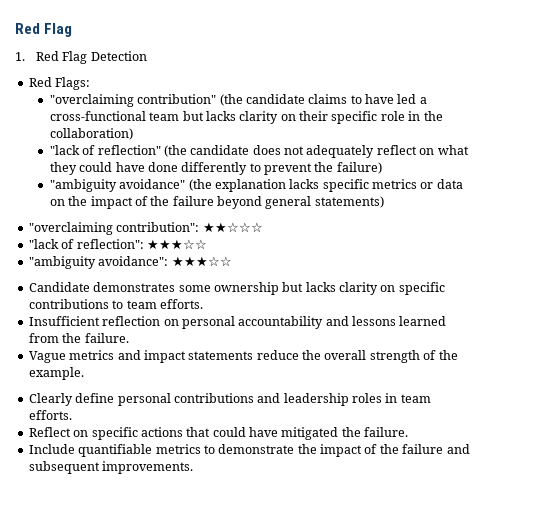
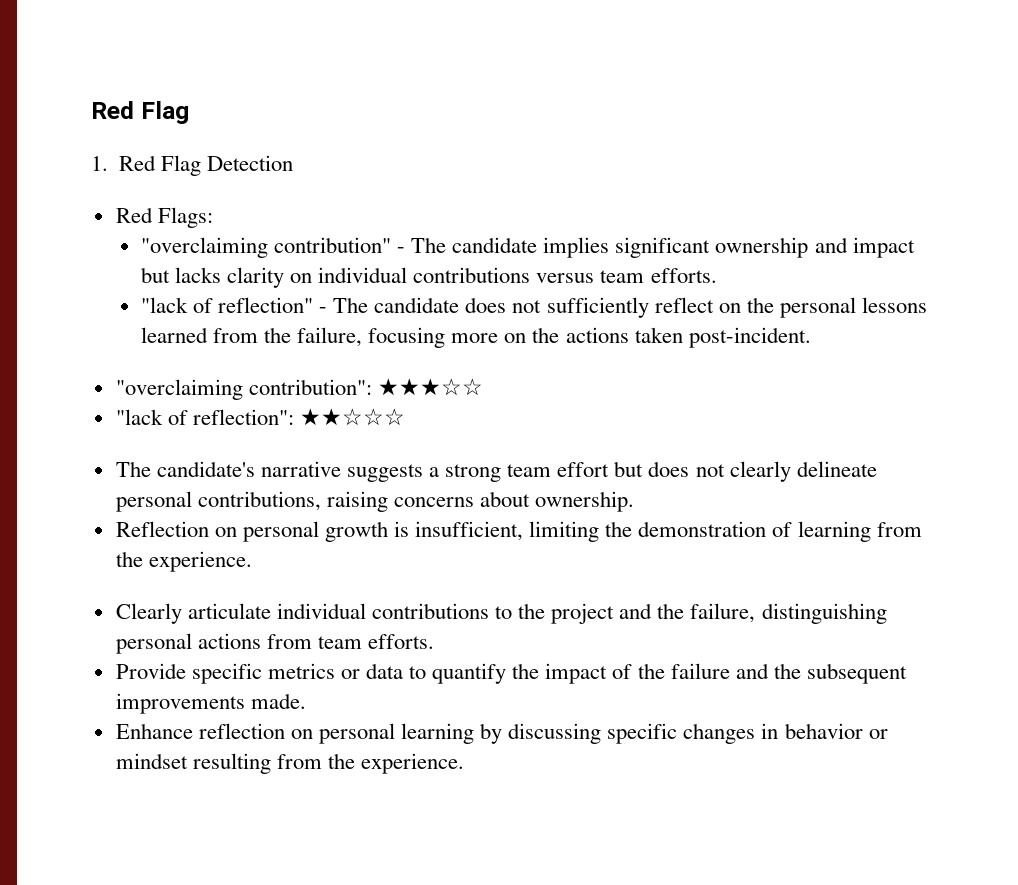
- "overclaiming contribution" (the candidate claims to have led a cross-functional team but lacks clarity on their specific role in the collaboration)
+ "overclaiming contribution" - The candidate implies significant ownership and impact but lacks clarity on individual contributions versus team efforts.
- "lack of reflection" (the candidate does not adequately reflect on what they could have done differently to prevent the failure)
- "ambiguity avoidance" (the explanation lacks specific metrics or data on the impact of the failure beyond general statements)
- "overclaiming contribution": ★★☆☆☆
- "lack of reflection": ★★★☆☆
- "ambiguity avoidance": ★★★☆☆
- Candidate demonstrates some ownership but lacks clarity on specific contributions to team efforts.
- Insufficient reflection on personal accountability and lessons learned from the failure.
- Vague metrics and impact statements reduce the overall strength of the example.
- Clearly define personal contributions and leadership roles in team efforts.
- Reflect on specific actions that could have mitigated the failure.
- Include quantifiable metrics to demonstrate the impact of the failure and subsequent improvements.
+ "lack of reflection" - The candidate does not sufficiently reflect on the personal lessons learned from the failure, focusing more on the actions taken post-incident.
+ "overclaiming contribution": ★★★☆☆
+ "lack of reflection": ★★☆☆☆
+ The candidate's narrative suggests a strong team effort but does not clearly delineate personal contributions, raising concerns about ownership.
+ Reflection on personal growth is insufficient, limiting the demonstration of learning from the experience.
+ Clearly articulate individual contributions to the project and the failure, distinguishing personal actions from team efforts.
+ Provide specific metrics or data to quantify the impact of the failure and the subsequent improvements made.
+ Enhance reflection on personal learning by discussing specific changes in behavior or mindset resulting from the experience.

